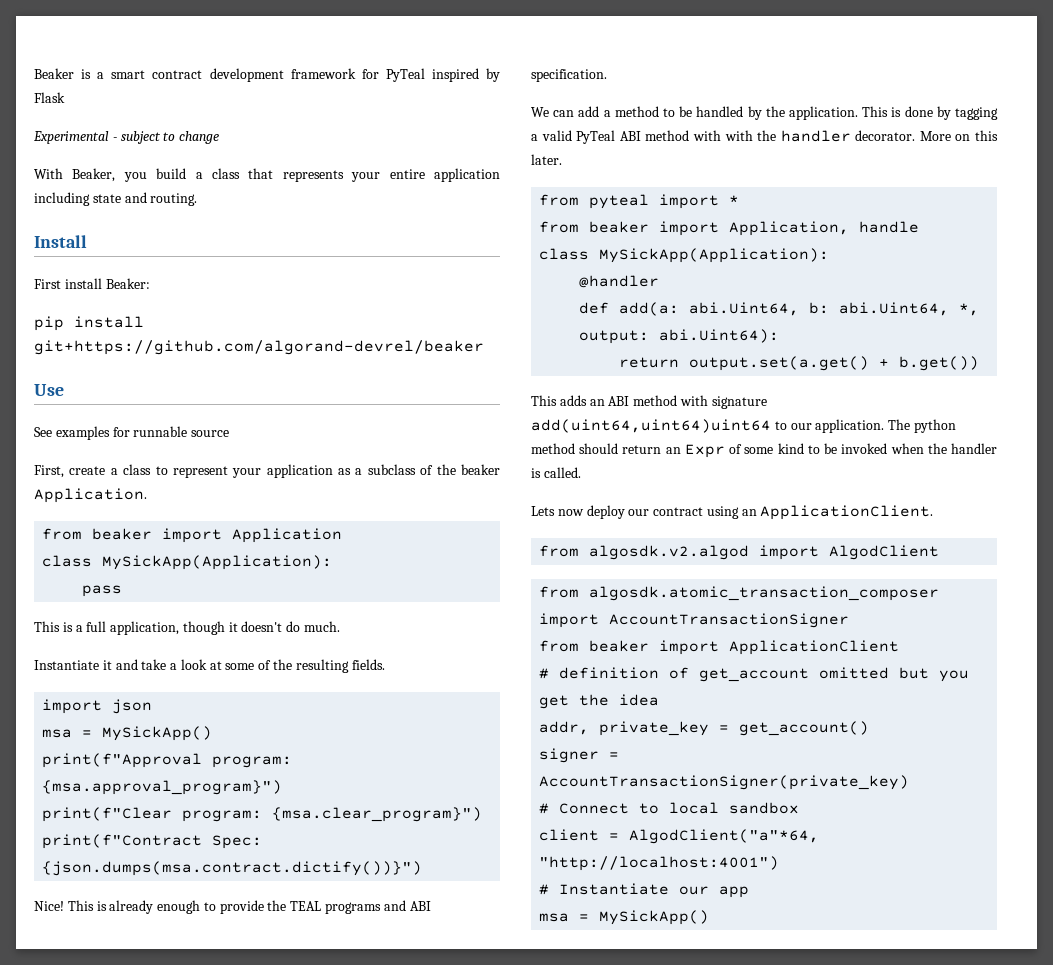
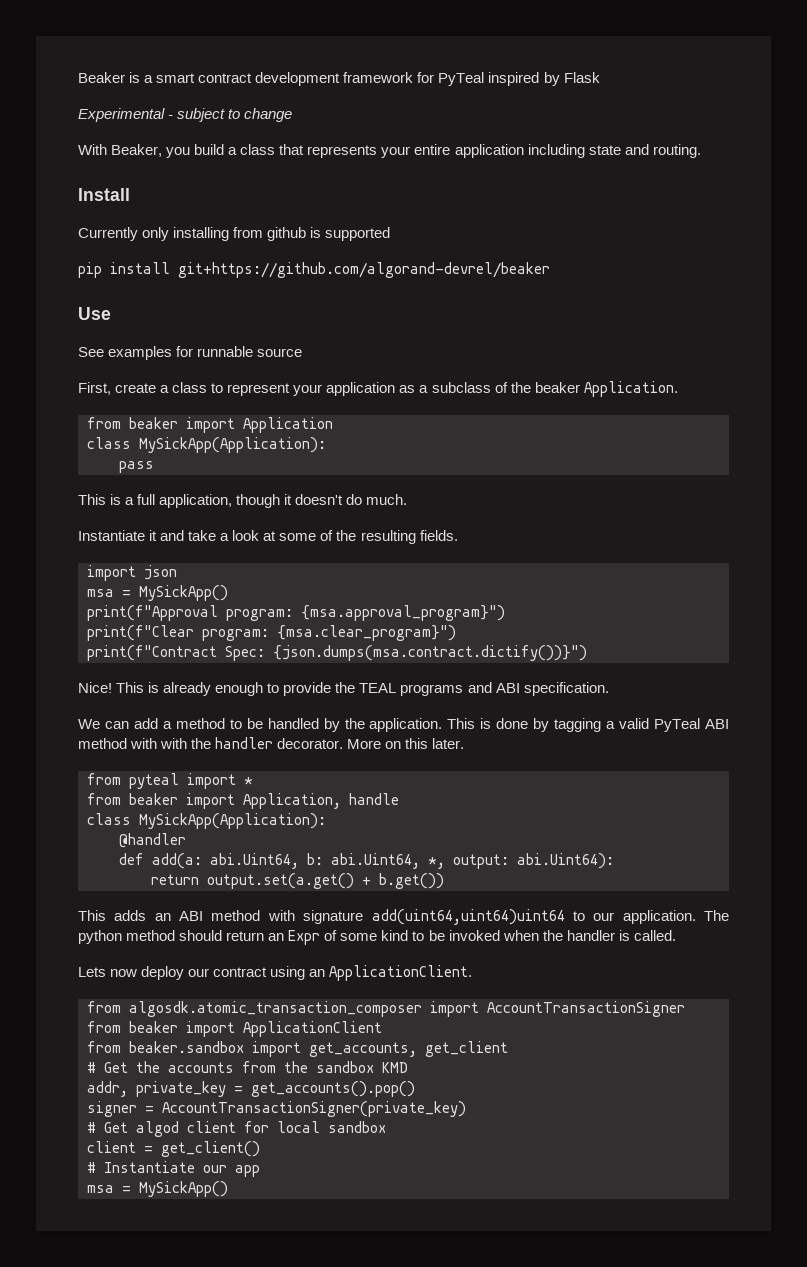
- First install Beaker:
+ Currently only installing from github is supported
- from algosdk.v2.algod import AlgodClient
- # definition of get_account omitted but you get the idea
+ from beaker.sandbox import get_accounts, get_client
+ # Get the accounts from the sandbox KMD
- addr, private_key = get_account()
+ addr, private_key = get_accounts().pop()
- # Connect to local sandbox
+ # Get algod client for local sandbox
- client = AlgodClient("a"*64, "http://localhost:4001")
+ client = get_client()

